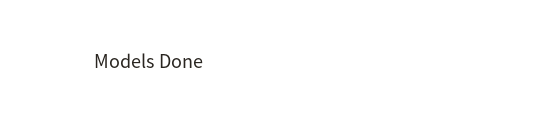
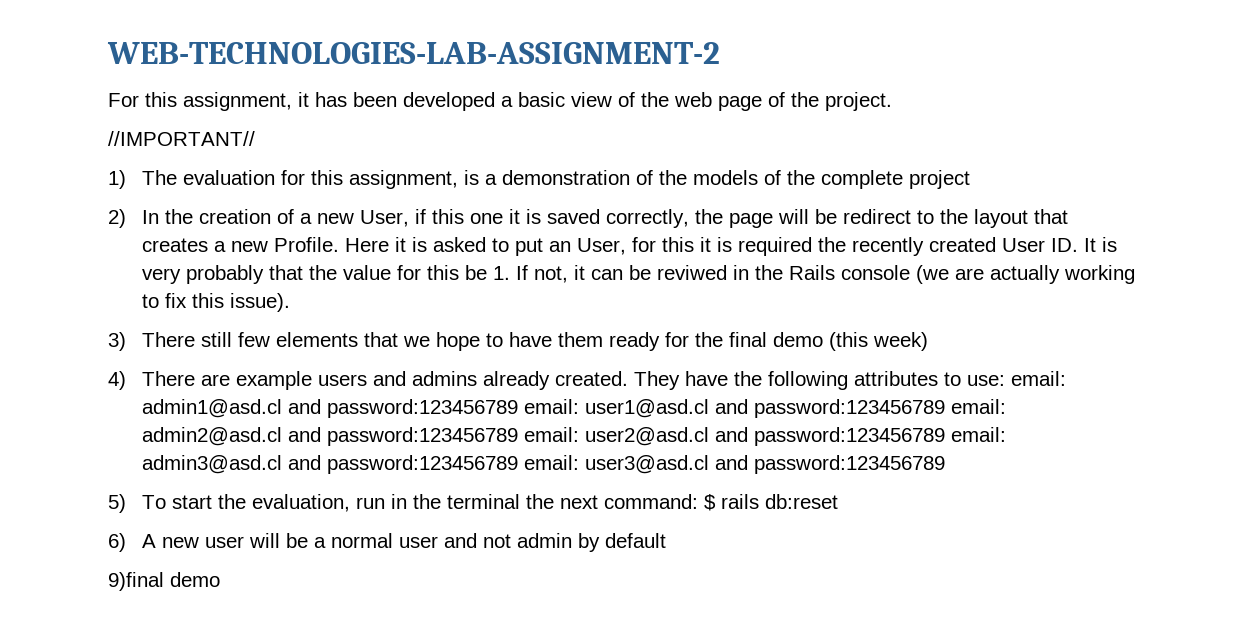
- Models Done
+ WEB-TECHNOLOGIES-LAB-ASSIGNMENT-2
+ For this assignment, it has been developed a basic view of the web page of the project.
+ //IMPORTANT//
+ 1) The evaluation for this assignment, is a demonstration of the models of the complete project
+ 2) In the creation of a new User, if this one it is saved correctly, the page will be redirect to the layout that creates a new Profile. Here it is asked to put an User, for this it is required the recently created User ID. It is very probably that the value for this be 1. If not, it can be reviwed in the Rails console (we are actually working to fix this issue).
+ 3) There still few elements that we hope to have them ready for the final demo (this week)
+ 4) There are example users and admins already created. They have the following attributes to use: email: admin1@asd.cl and password:123456789 email: user1@asd.cl and password:123456789 email: admin2@asd.cl and password:123456789 email: user2@asd.cl and password:123456789 email: admin3@asd.cl and password:123456789 email: user3@asd.cl and password:123456789
+ 5) To start the evaluation, run in the terminal the next command: $ rails db:reset
+ 6) A new user will be a normal user and not admin by default
+ 9)final demo

